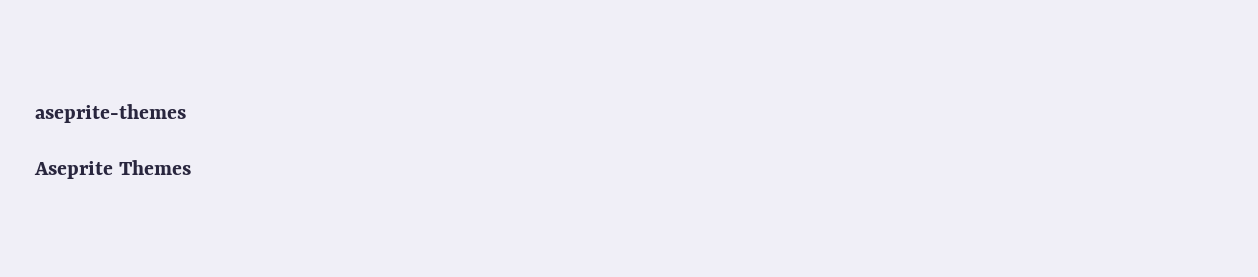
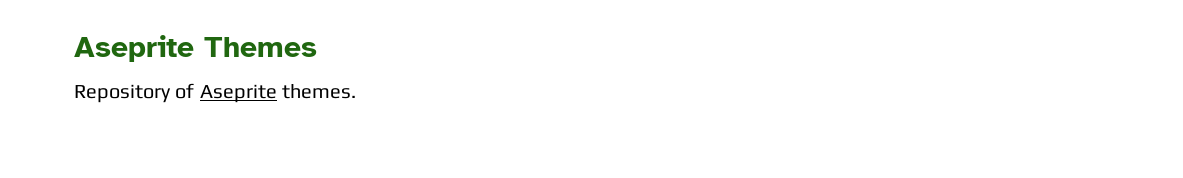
- aseprite-themes
+ Repository of Aseprite themes.

